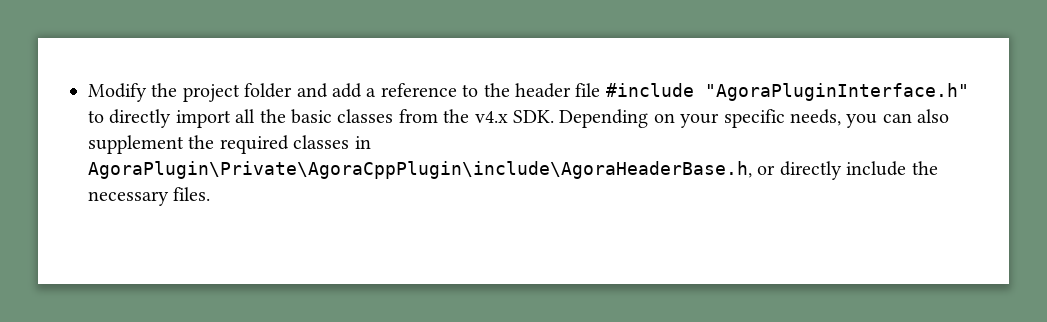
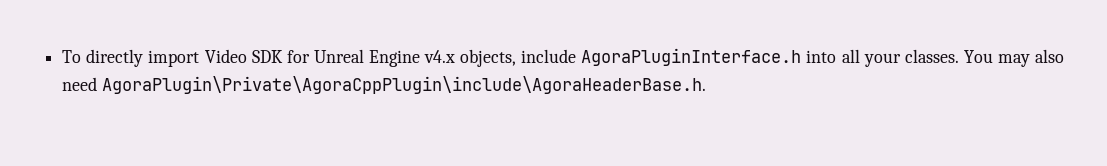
- Modify the project folder and add a reference to the header file #include "AgoraPluginInterface.h" to directly import all the basic classes from the v4.x SDK. Depending on your specific needs, you can also supplement the required classes in AgoraPlugin\Private\AgoraCppPlugin\include\AgoraHeaderBase.h, or directly include the necessary files.
+ To directly import Video SDK for Unreal Engine v4.x objects, include AgoraPluginInterface.h into all your classes. You may also need AgoraPlugin\Private\AgoraCppPlugin\include\AgoraHeaderBase.h.

